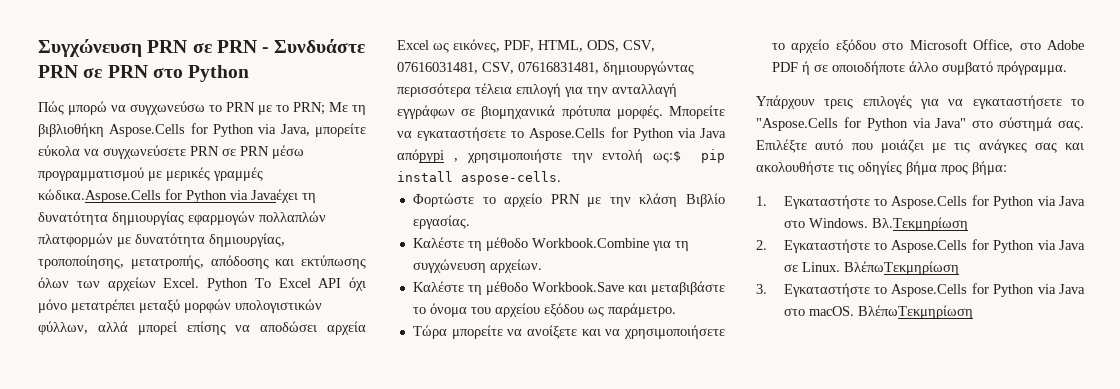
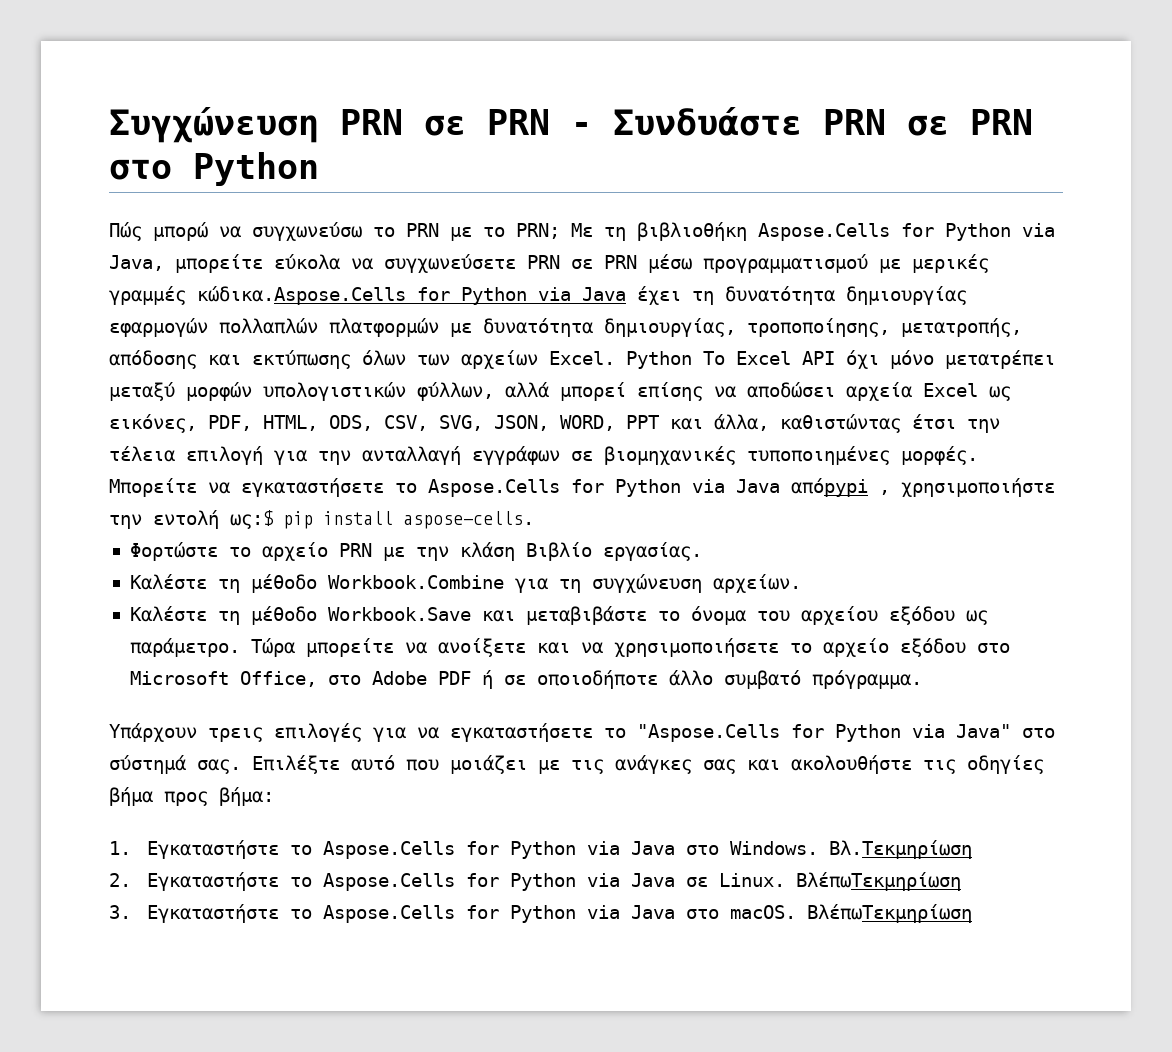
- Πώς μπορώ να συγχωνεύσω το PRN με το PRN; Με τη βιβλιοθήκη Aspose.Cells for Python via Java, μπορείτε εύκολα να συγχωνεύσετε PRN σε PRN μέσω προγραμματισμού με μερικές γραμμές κώδικα.Aspose.Cells for Python via Javaέχει τη δυνατότητα δημιουργίας εφαρμογών πολλαπλών πλατφορμών με δυνατότητα δημιουργίας, τροποποίησης, μετατροπής, απόδοσης και εκτύπωσης όλων των αρχείων Excel.
+ Πώς μπορώ να συγχωνεύσω το PRN με το PRN; Με τη βιβλιοθήκη Aspose.Cells for Python via Java, μπορείτε εύκολα να συγχωνεύσετε PRN σε PRN μέσω προγραμματισμού με μερικές γραμμές κώδικα.Aspose.Cells for Python via Java έχει τη δυνατότητα δημιουργίας εφαρμογών πολλαπλών πλατφορμών με δυνατότητα δημιουργίας, τροποποίησης, μετατροπής, απόδοσης και εκτύπωσης όλων των αρχείων Excel.
- Python Το Excel API όχι μόνο μετατρέπει μεταξύ μορφών υπολογιστικών φύλλων, αλλά μπορεί επίσης να αποδώσει αρχεία Excel ως εικόνες, PDF, HTML, ODS, CSV, 07616031481, CSV, 07616831481, δημιουργώντας περισσότερα τέλεια επιλογή για την ανταλλαγή εγγράφων σε βιομηχανικά πρότυπα μορφές.
+ Python Το Excel API όχι μόνο μετατρέπει μεταξύ μορφών υπολογιστικών φύλλων, αλλά μπορεί επίσης να αποδώσει αρχεία Excel ως εικόνες, PDF, HTML, ODS, CSV, SVG, JSON, WORD, PPT και άλλα, καθιστώντας έτσι την τέλεια επιλογή για την ανταλλαγή εγγράφων σε βιομηχανικές τυποποιημένες μορφές.
- Καλέστε τη μέθοδο Workbook.Save και μεταβιβάστε το όνομα του αρχείου εξόδου ως παράμετρο.
- Τώρα μπορείτε να ανοίξετε και να χρησιμοποιήσετε το αρχείο εξόδου στο Microsoft Office, στο Adobe PDF ή σε οποιοδήποτε άλλο συμβατό πρόγραμμα.
+ Καλέστε τη μέθοδο Workbook.Save και μεταβιβάστε το όνομα του αρχείου εξόδου ως παράμετρο. Τώρα μπορείτε να ανοίξετε και να χρησιμοποιήσετε το αρχείο εξόδου στο Microsoft Office, στο Adobe PDF ή σε οποιοδήποτε άλλο συμβατό πρόγραμμα.

